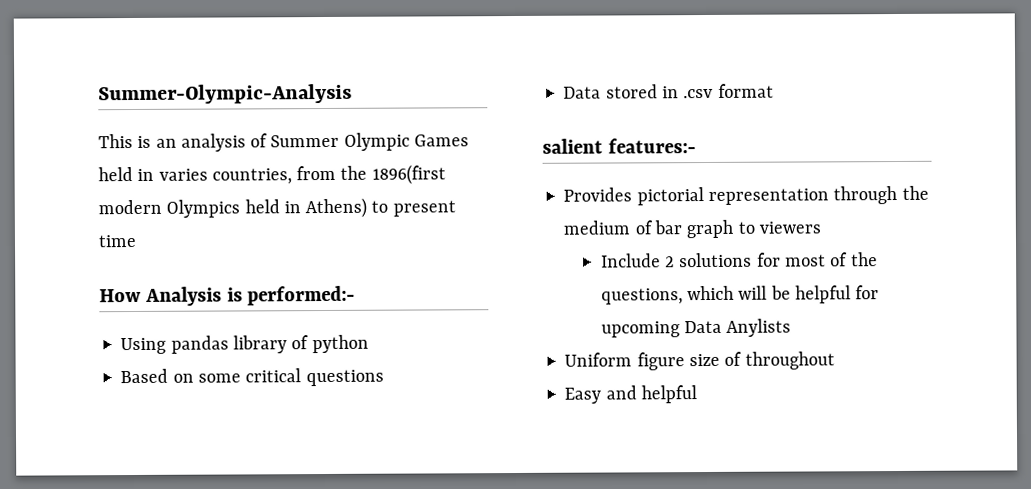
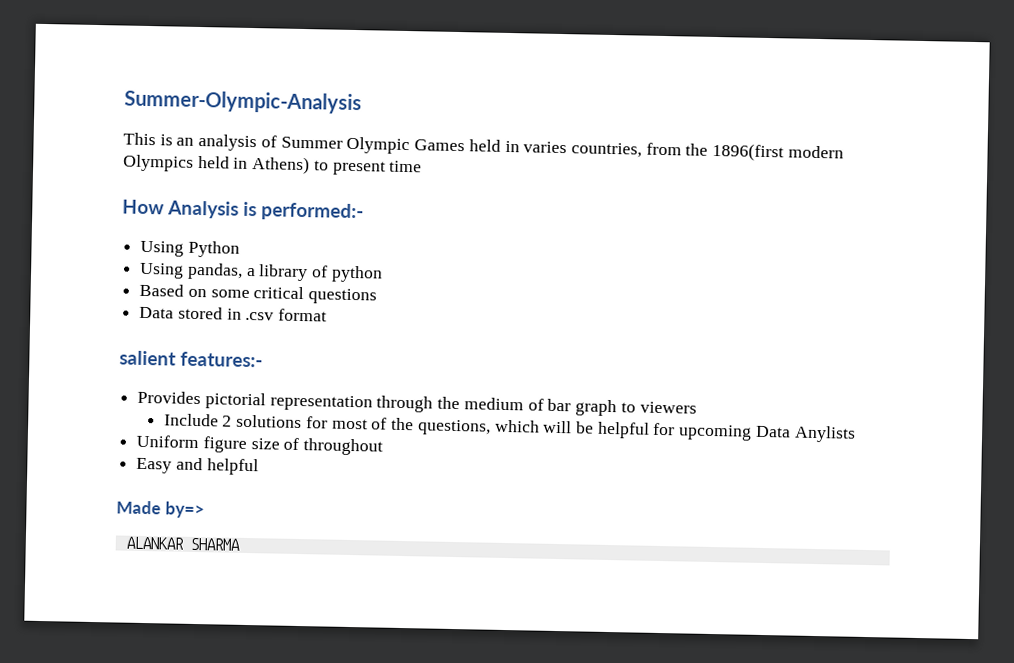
- Using pandas library of python
+ Using Python
+ Using pandas, a library of python
+ Made by=>
+ ALANKAR SHARMA

